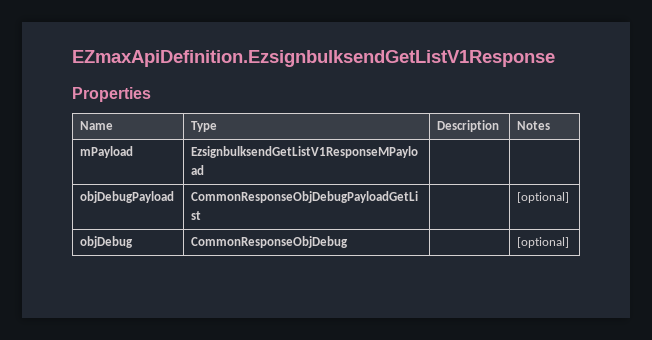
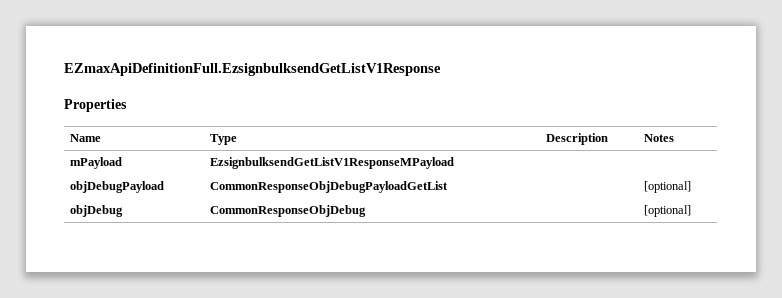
- EZmaxApiDefinition.EzsignbulksendGetListV1Response
+ EZmaxApiDefinitionFull.EzsignbulksendGetListV1Response

